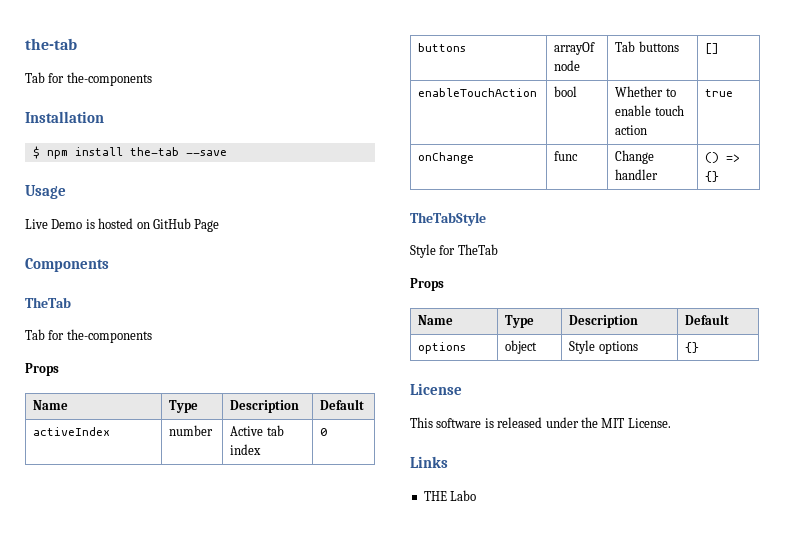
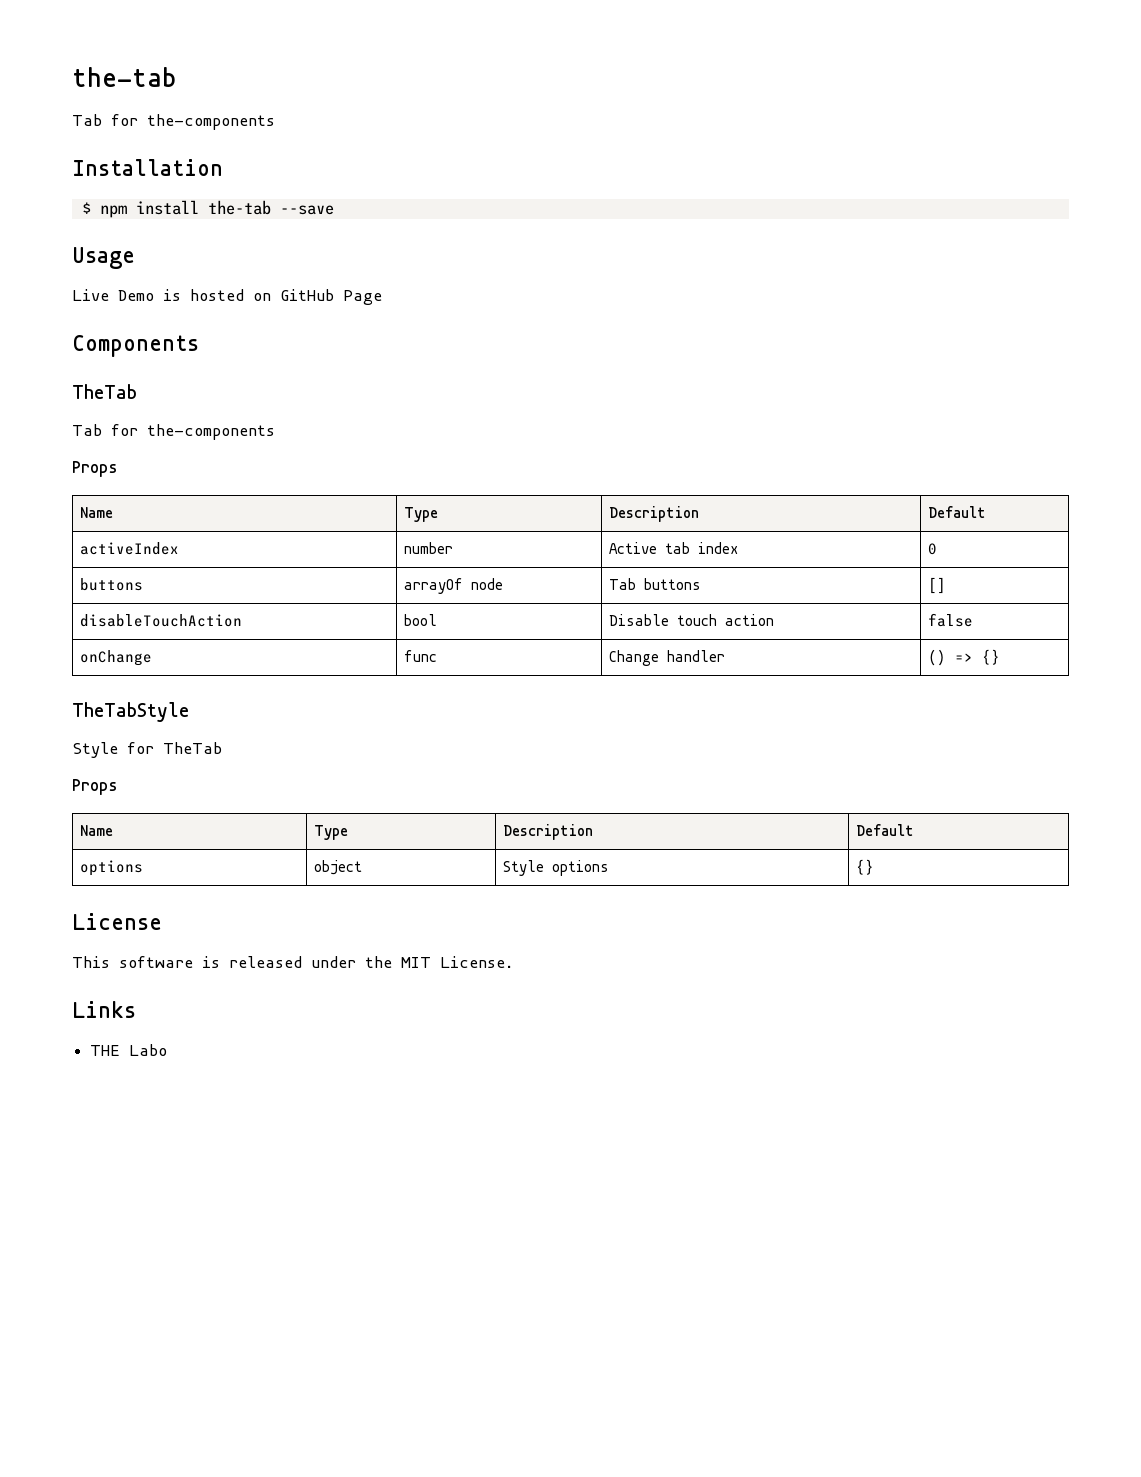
- enableTouchAction | bool | Whether to enable touch action | true
+ disableTouchAction | bool | Disable touch action | false

